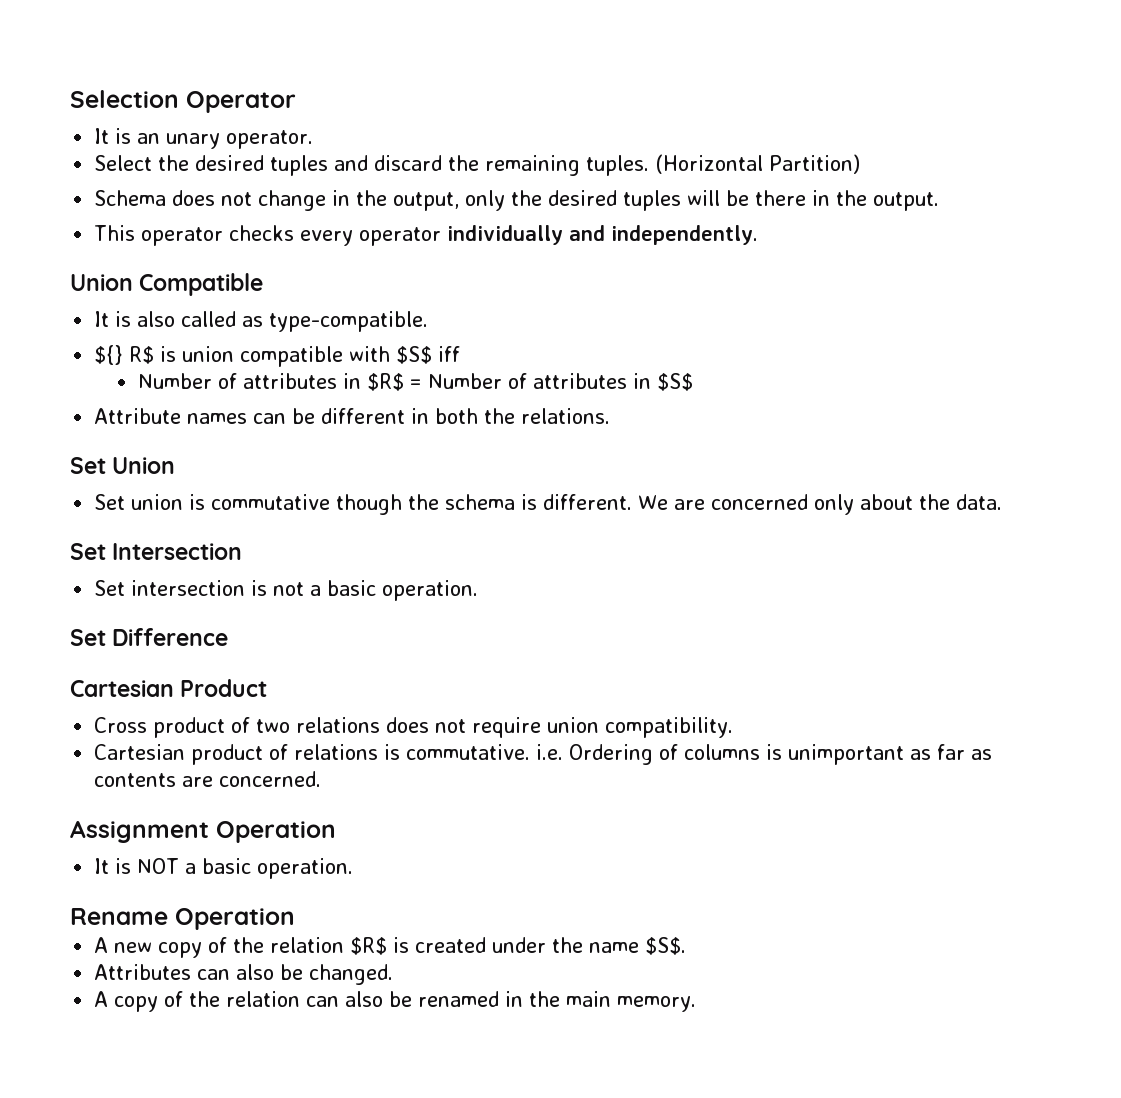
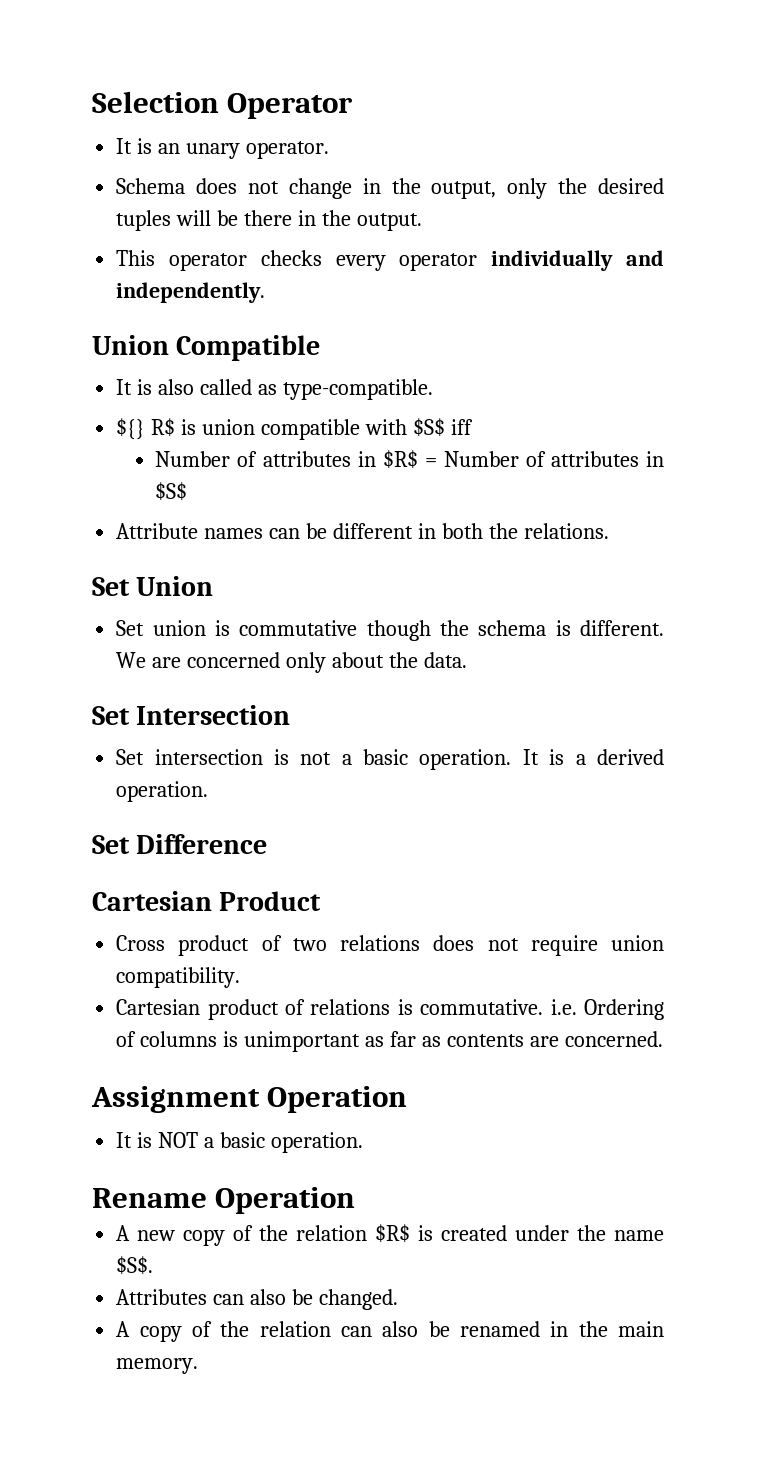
- Select the desired tuples and discard the remaining tuples. (Horizontal Partition)
+ It is a derived operation.

